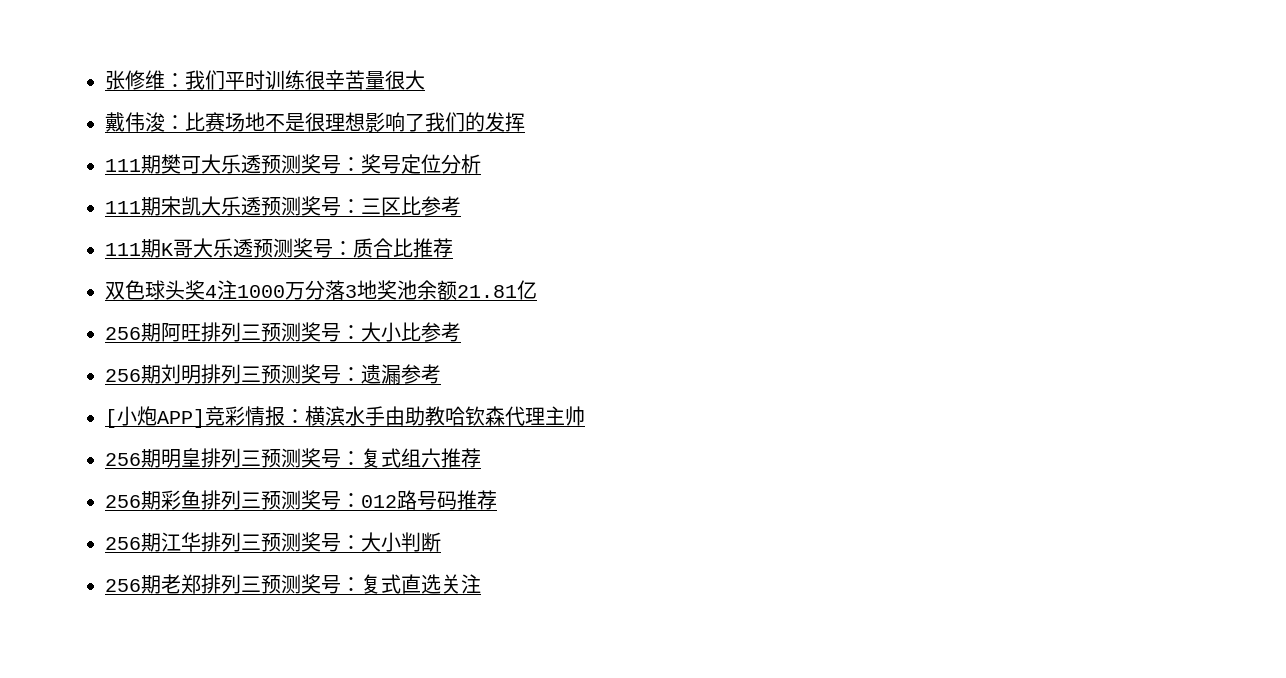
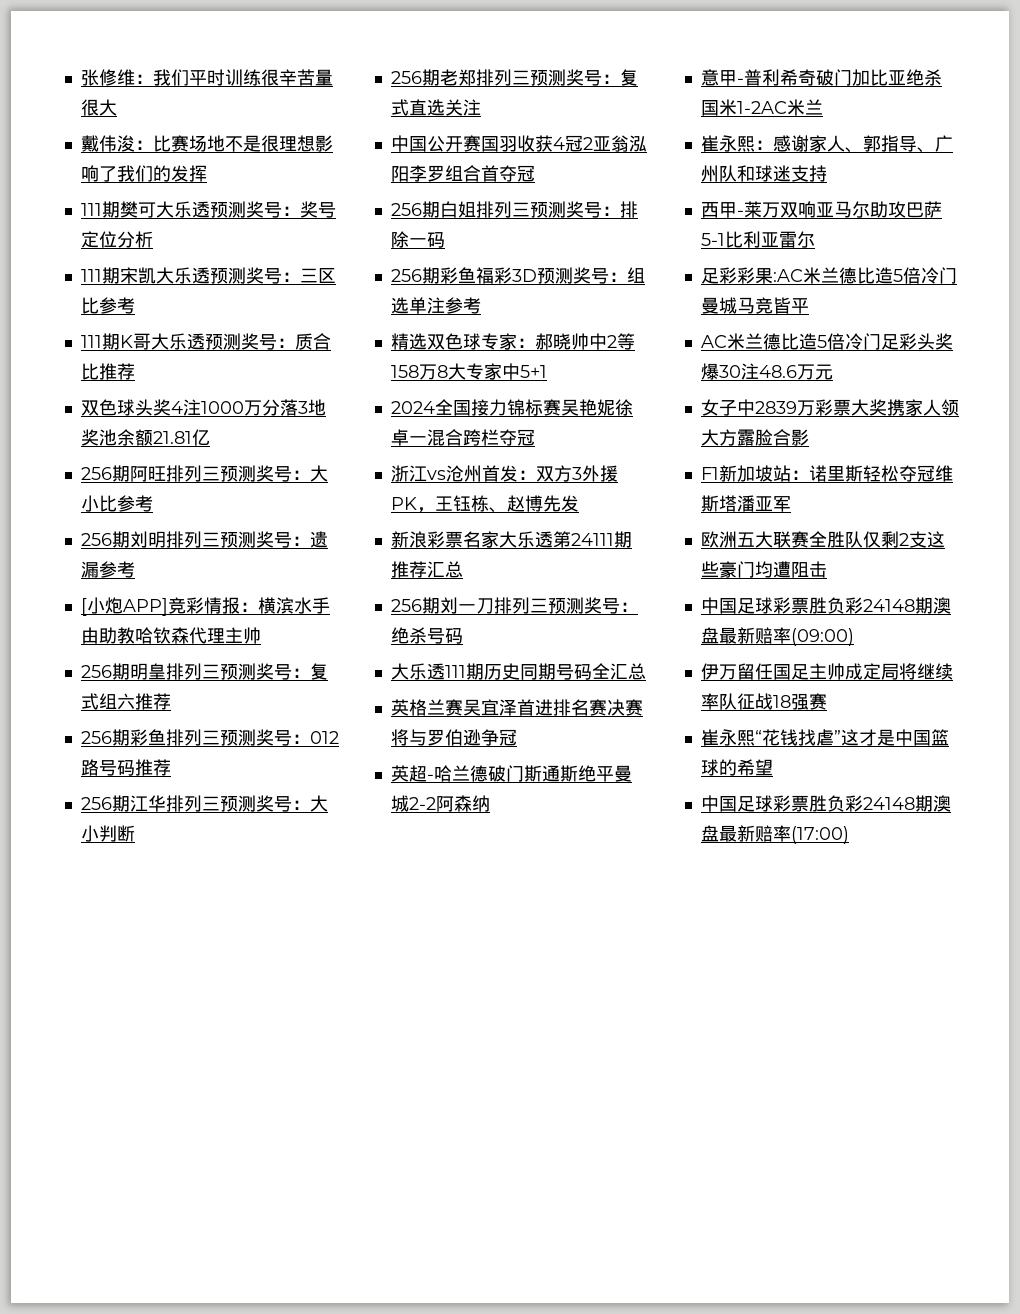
+ 中国公开赛国羽收获4冠2亚翁泓阳李罗组合首夺冠
+ 256期白姐排列三预测奖号：排除一码
+ 256期彩鱼福彩3D预测奖号：组选单注参考
+ 精选双色球专家：郝晓帅中2等158万8大专家中5+1
+ 2024全国接力锦标赛吴艳妮徐卓一混合跨栏夺冠
+ 浙江vs沧州首发：双方3外援PK，王钰栋、赵博先发
+ 新浪彩票名家大乐透第24111期推荐汇总
+ 256期刘一刀排列三预测奖号：绝杀号码
+ 大乐透111期历史同期号码全汇总
+ 英格兰赛吴宜泽首进排名赛决赛将与罗伯逊争冠
+ 英超-哈兰德破门斯通斯绝平曼城2-2阿森纳
+ 意甲-普利希奇破门加比亚绝杀国米1-2AC米兰
+ 崔永熙：感谢家人、郭指导、广州队和球迷支持
+ 西甲-莱万双响亚马尔助攻巴萨5-1比利亚雷尔
+ 足彩彩果:AC米兰德比造5倍冷门曼城马竞皆平
+ AC米兰德比造5倍冷门足彩头奖爆30注48.6万元
+ 女子中2839万彩票大奖携家人领大方露脸合影
+ F1新加坡站：诺里斯轻松夺冠维斯塔潘亚军
+ 欧洲五大联赛全胜队仅剩2支这些豪门均遭阻击
+ 中国足球彩票胜负彩24148期澳盘最新赔率(09:00)
+ 伊万留任国足主帅成定局将继续率队征战18强赛
+ 崔永熙“花钱找虐”这才是中国篮球的希望
+ 中国足球彩票胜负彩24148期澳盘最新赔率(17:00)

